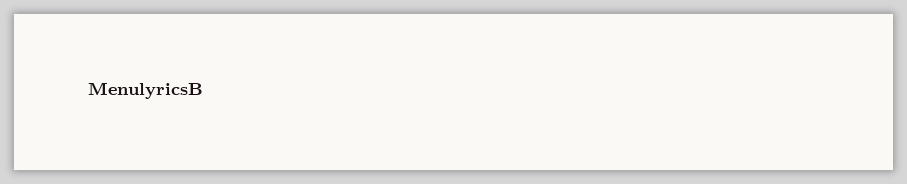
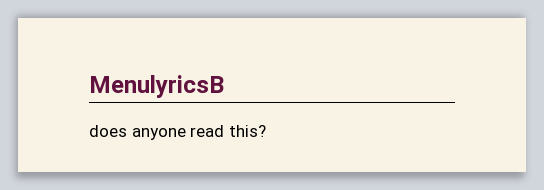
+ does anyone read this?

